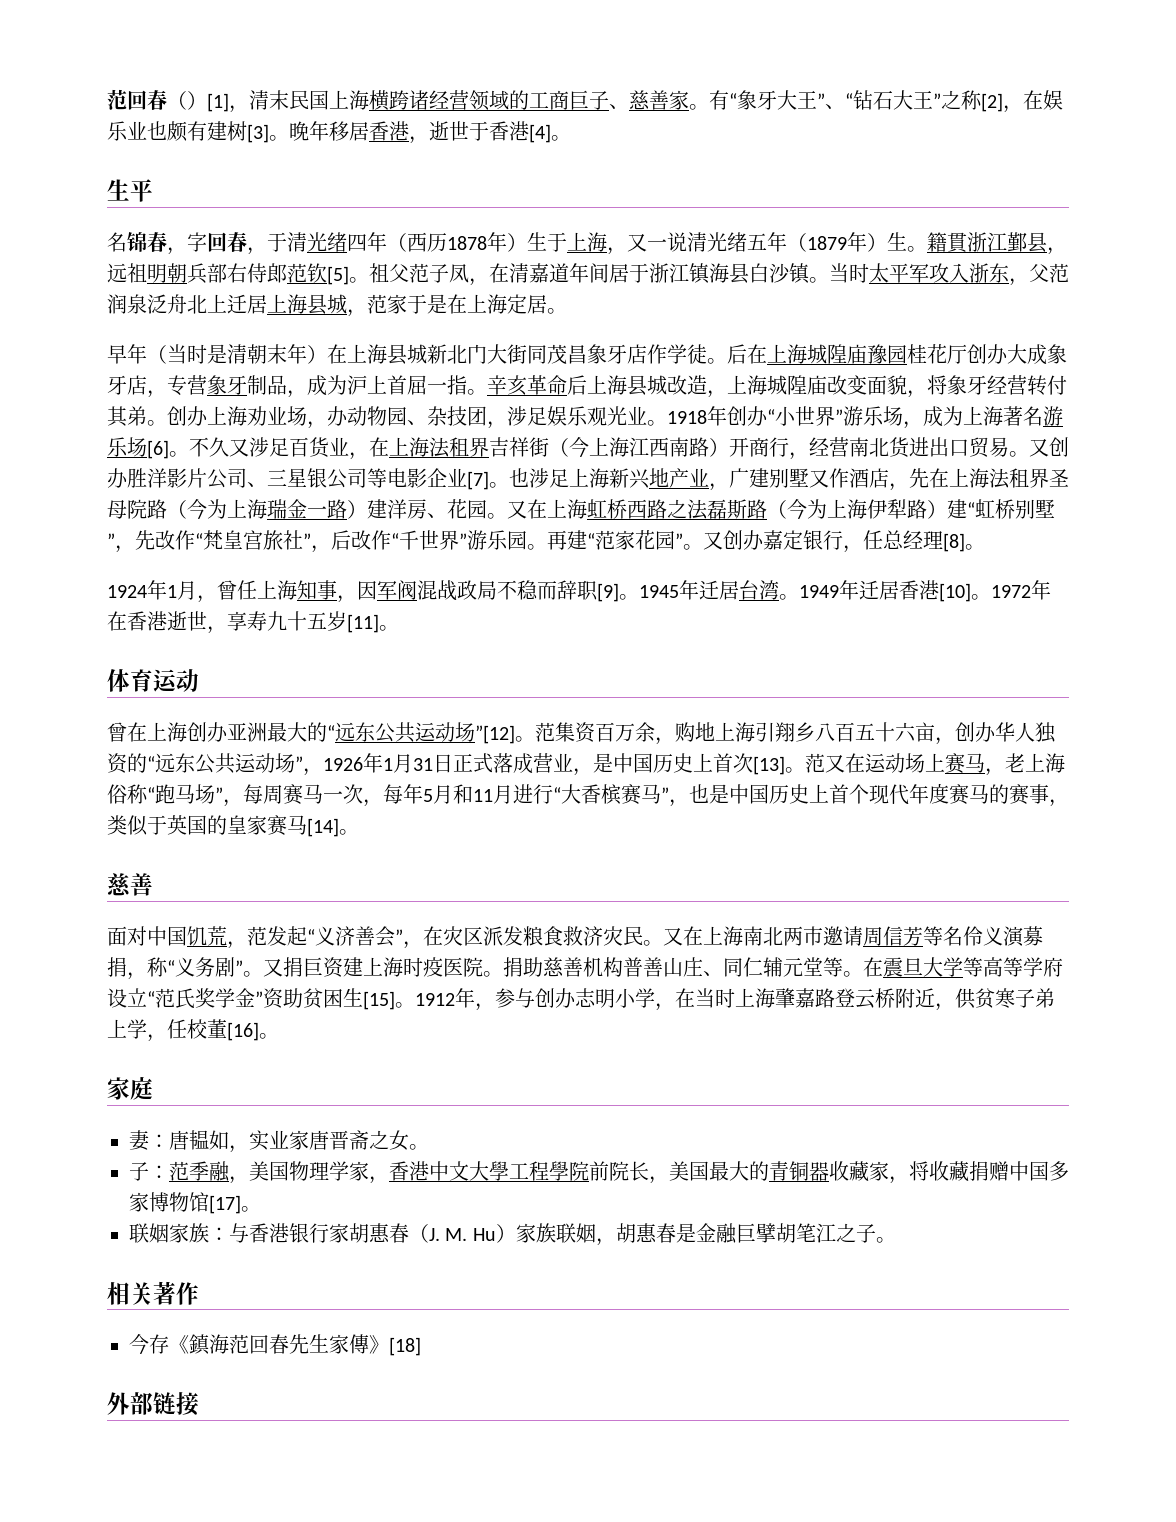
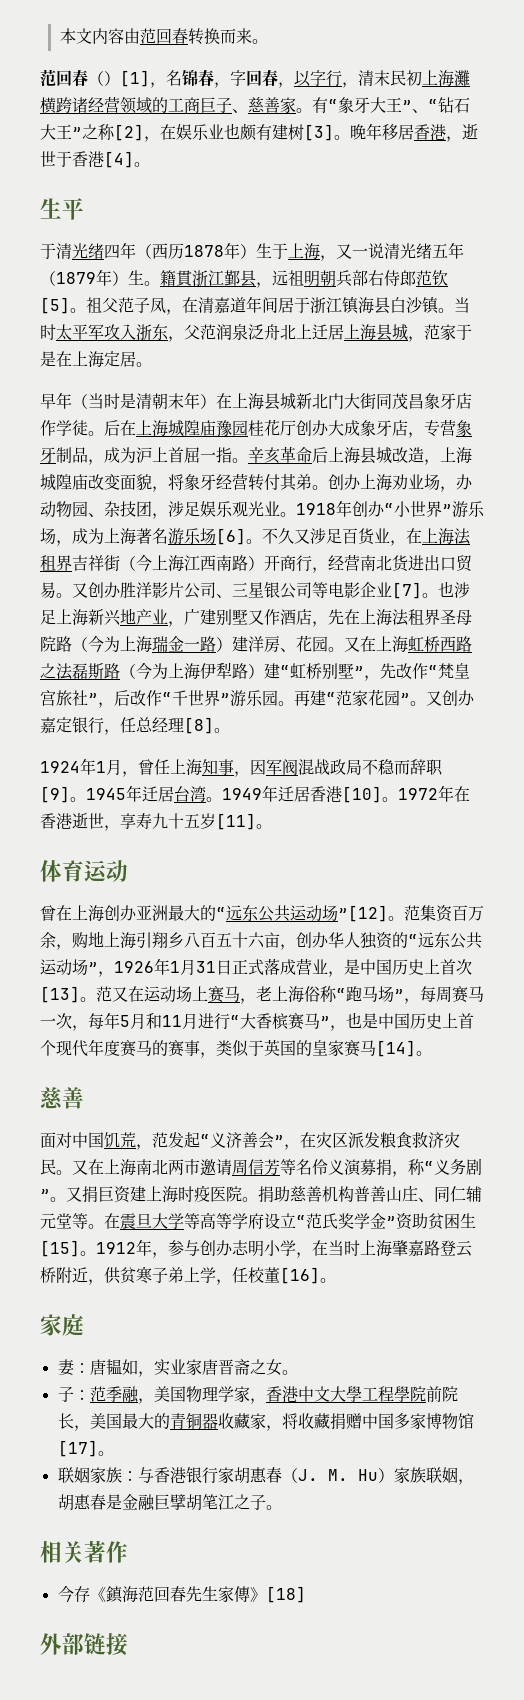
- 范回春（）[1]，清末民国上海横跨诸经营领域的工商巨子、慈善家。
+ 本文内容由范回春转换而来。
+ 范回春（）[1]，名锦春，字回春，以字行，清末民初上海灘横跨诸经营领域的工商巨子、慈善家。
- 名锦春，字回春，于清光绪四年（西历1878年）生于上海，又一说清光绪五年（1879年）生。
+ 于清光绪四年（西历1878年）生于上海，又一说清光绪五年（1879年）生。

